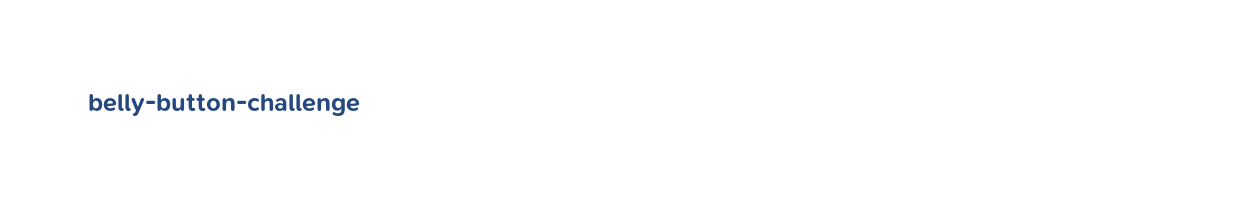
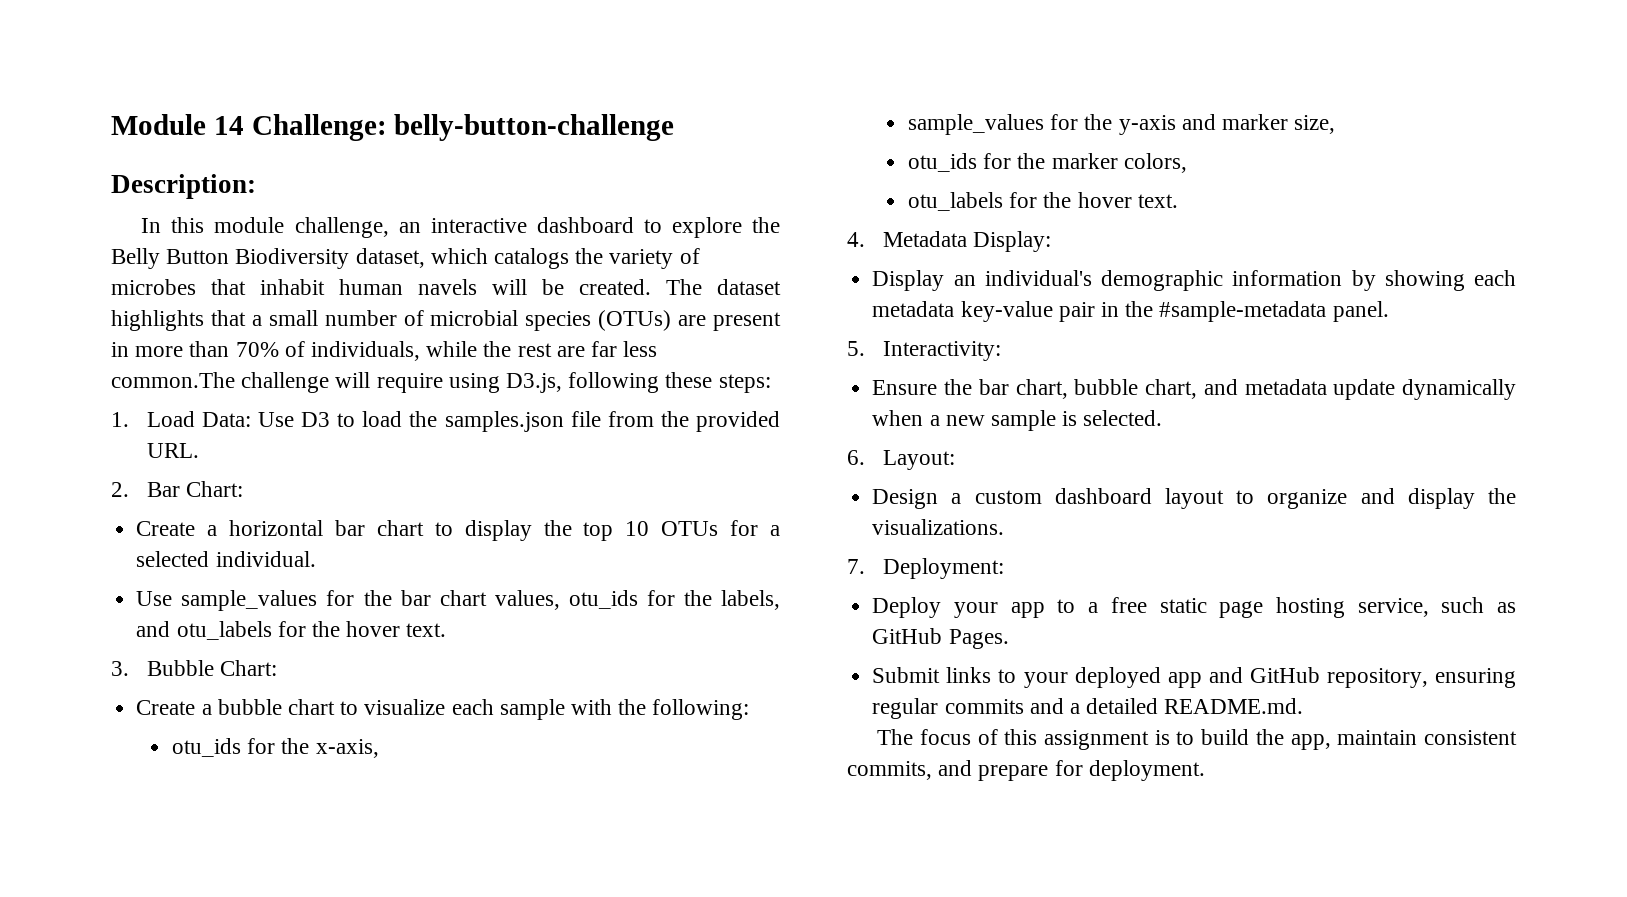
- belly-button-challenge
+ Module 14 Challenge: belly-button-challenge
+ Description:
+ In this module challenge, an interactive dashboard to explore the Belly Button Biodiversity dataset, which catalogs the variety of microbes that inhabit human navels will be created. The dataset highlights that a small number of microbial species (OTUs) are present in more than 70% of individuals, while the rest are far less common.The challenge will require using D3.js, following these steps:
+ 1. Load Data: Use D3 to load the samples.json file from the provided URL.
+ 2. Bar Chart:
+ Create a horizontal bar chart to display the top 10 OTUs for a selected individual.
+ Use sample_values for the bar chart values, otu_ids for the labels, and otu_labels for the hover text.
+ 3. Bubble Chart:
+ Create a bubble chart to visualize each sample with the following:
+ otu_ids for the x-axis,
+ sample_values for the y-axis and marker size,
+ otu_ids for the marker colors,
+ otu_labels for the hover text.
+ 4. Metadata Display:
+ Display an individual's demographic information by showing each metadata key-value pair in the #sample-metadata panel.
+ 5. Interactivity:
+ Ensure the bar chart, bubble chart, and metadata update dynamically when a new sample is selected.
+ 6. Layout:
+ Design a custom dashboard layout to organize and display the visualizations.
+ 7. Deployment:
+ Deploy your app to a free static page hosting service, such as GitHub Pages.
+ Submit links to your deployed app and GitHub repository, ensuring regular commits and a detailed README.md.
+ The focus of this assignment is to build the app, maintain consistent commits, and prepare for deployment.

